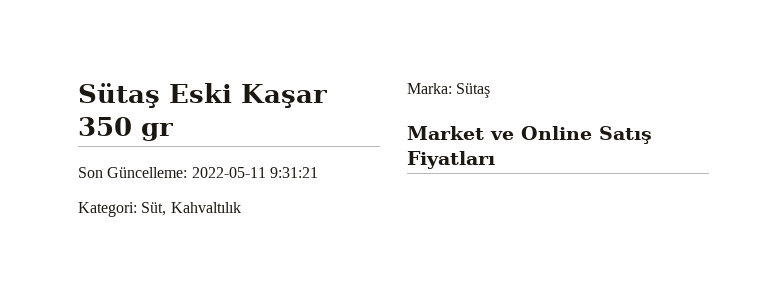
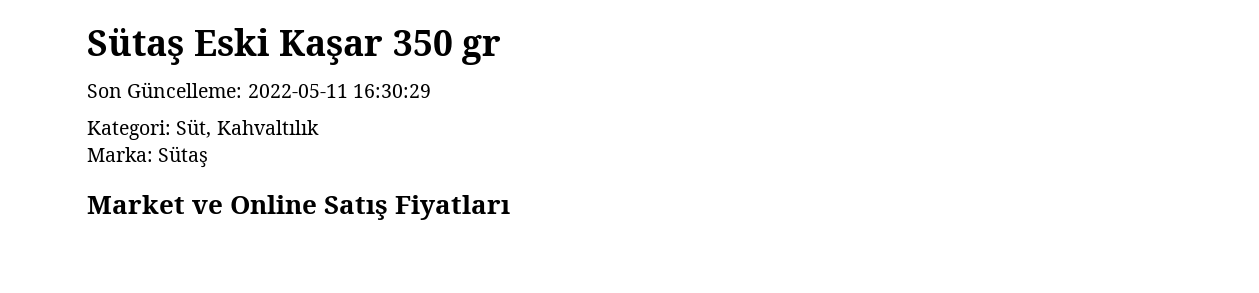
- Son Güncelleme: 2022-05-11 9:31:21
+ Son Güncelleme: 2022-05-11 16:30:29

